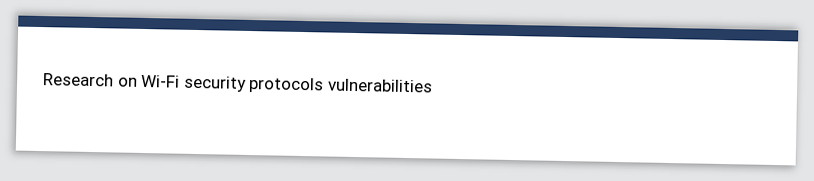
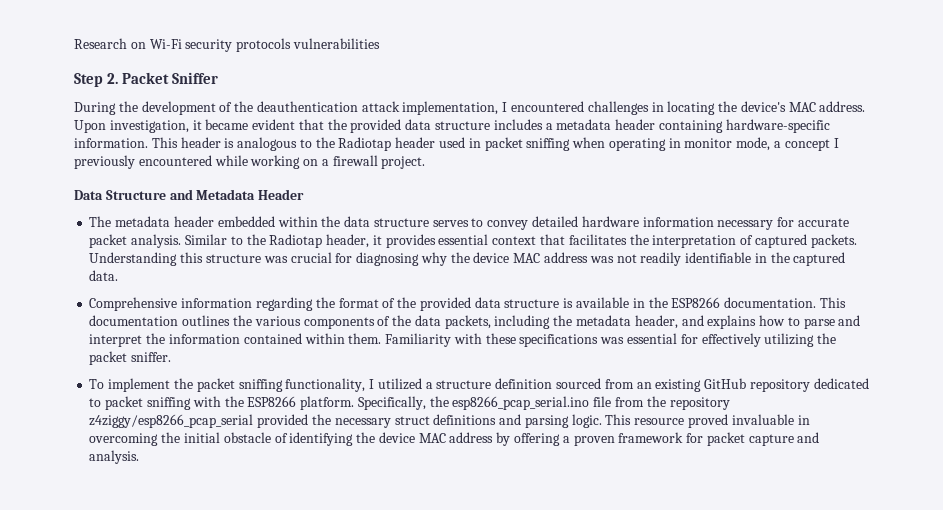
+ Step 2. Packet Sniffer
+ During the development of the deauthentication attack implementation, I encountered challenges in locating the device's MAC address. Upon investigation, it became evident that the provided data structure includes a metadata header containing hardware-specific information. This header is analogous to the Radiotap header used in packet sniffing when operating in monitor mode, a concept I previously encountered while working on a firewall project.
+ Data Structure and Metadata Header
+ The metadata header embedded within the data structure serves to convey detailed hardware information necessary for accurate packet analysis. Similar to the Radiotap header, it provides essential context that facilitates the interpretation of captured packets. Understanding this structure was crucial for diagnosing why the device MAC address was not readily identifiable in the captured data.
+ Comprehensive information regarding the format of the provided data structure is available in the ESP8266 documentation. This documentation outlines the various components of the data packets, including the metadata header, and explains how to parse and interpret the information contained within them. Familiarity with these specifications was essential for effectively utilizing the packet sniffer.
+ To implement the packet sniffing functionality, I utilized a structure definition sourced from an existing GitHub repository dedicated to packet sniffing with the ESP8266 platform. Specifically, the esp8266_pcap_serial.ino file from the repository z4ziggy/esp8266_pcap_serial provided the necessary struct definitions and parsing logic. This resource proved invaluable in overcoming the initial obstacle of identifying the device MAC address by offering a proven framework for packet capture and analysis.

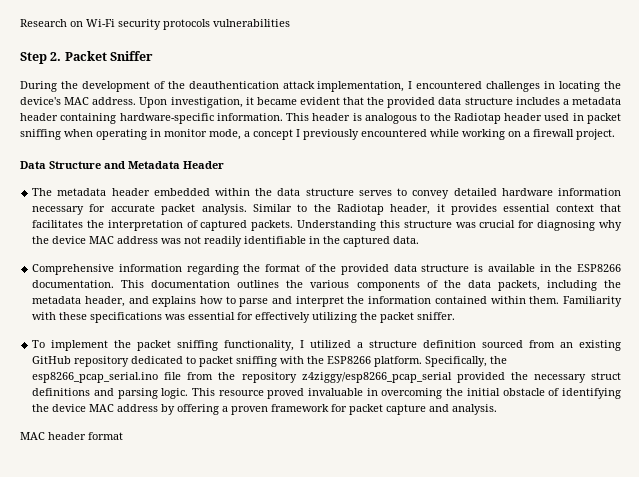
+ MAC header format

